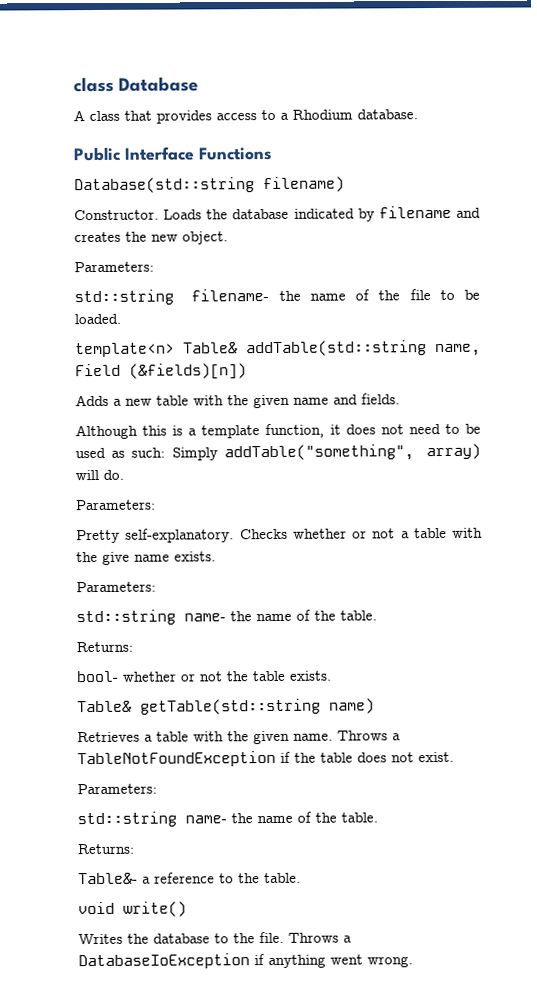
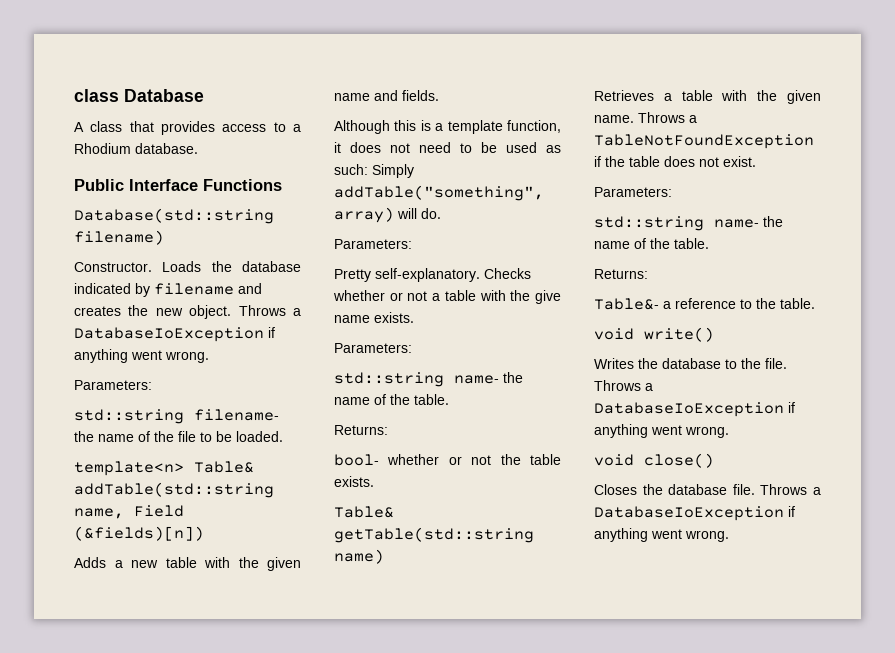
- Loads the database indicated by filename and creates the new object.
+ Loads the database indicated by filename and creates the new object. Throws a DatabaseIoException if anything went wrong.
+ void close()
+ Closes the database file. Throws a DatabaseIoException if anything went wrong.

